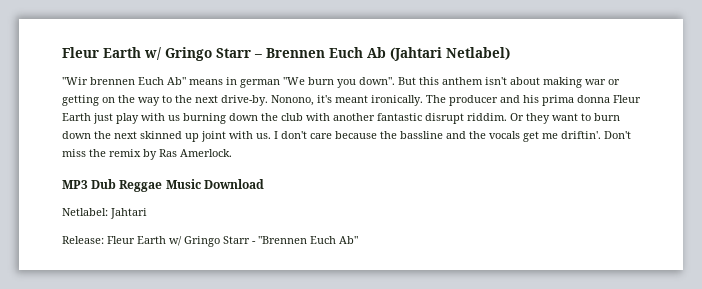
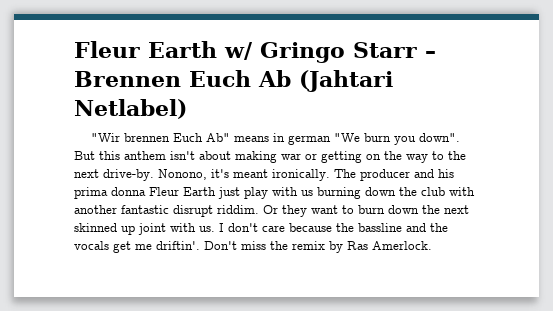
- MP3 Dub Reggae Music Download
- Netlabel: Jahtari
- Release: Fleur Earth w/ Gringo Starr - "Brennen Euch Ab"

